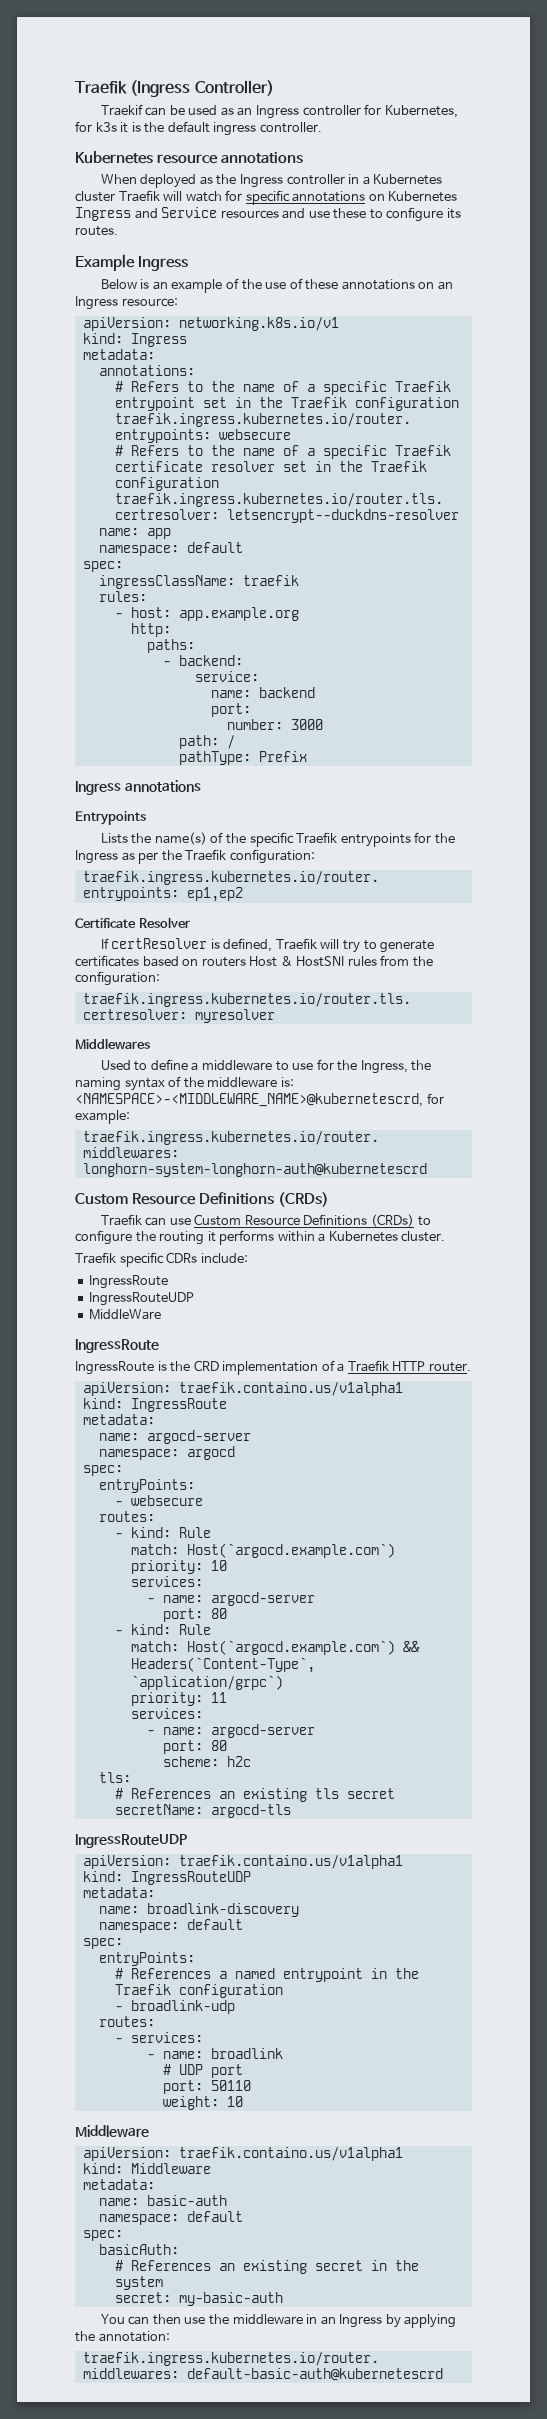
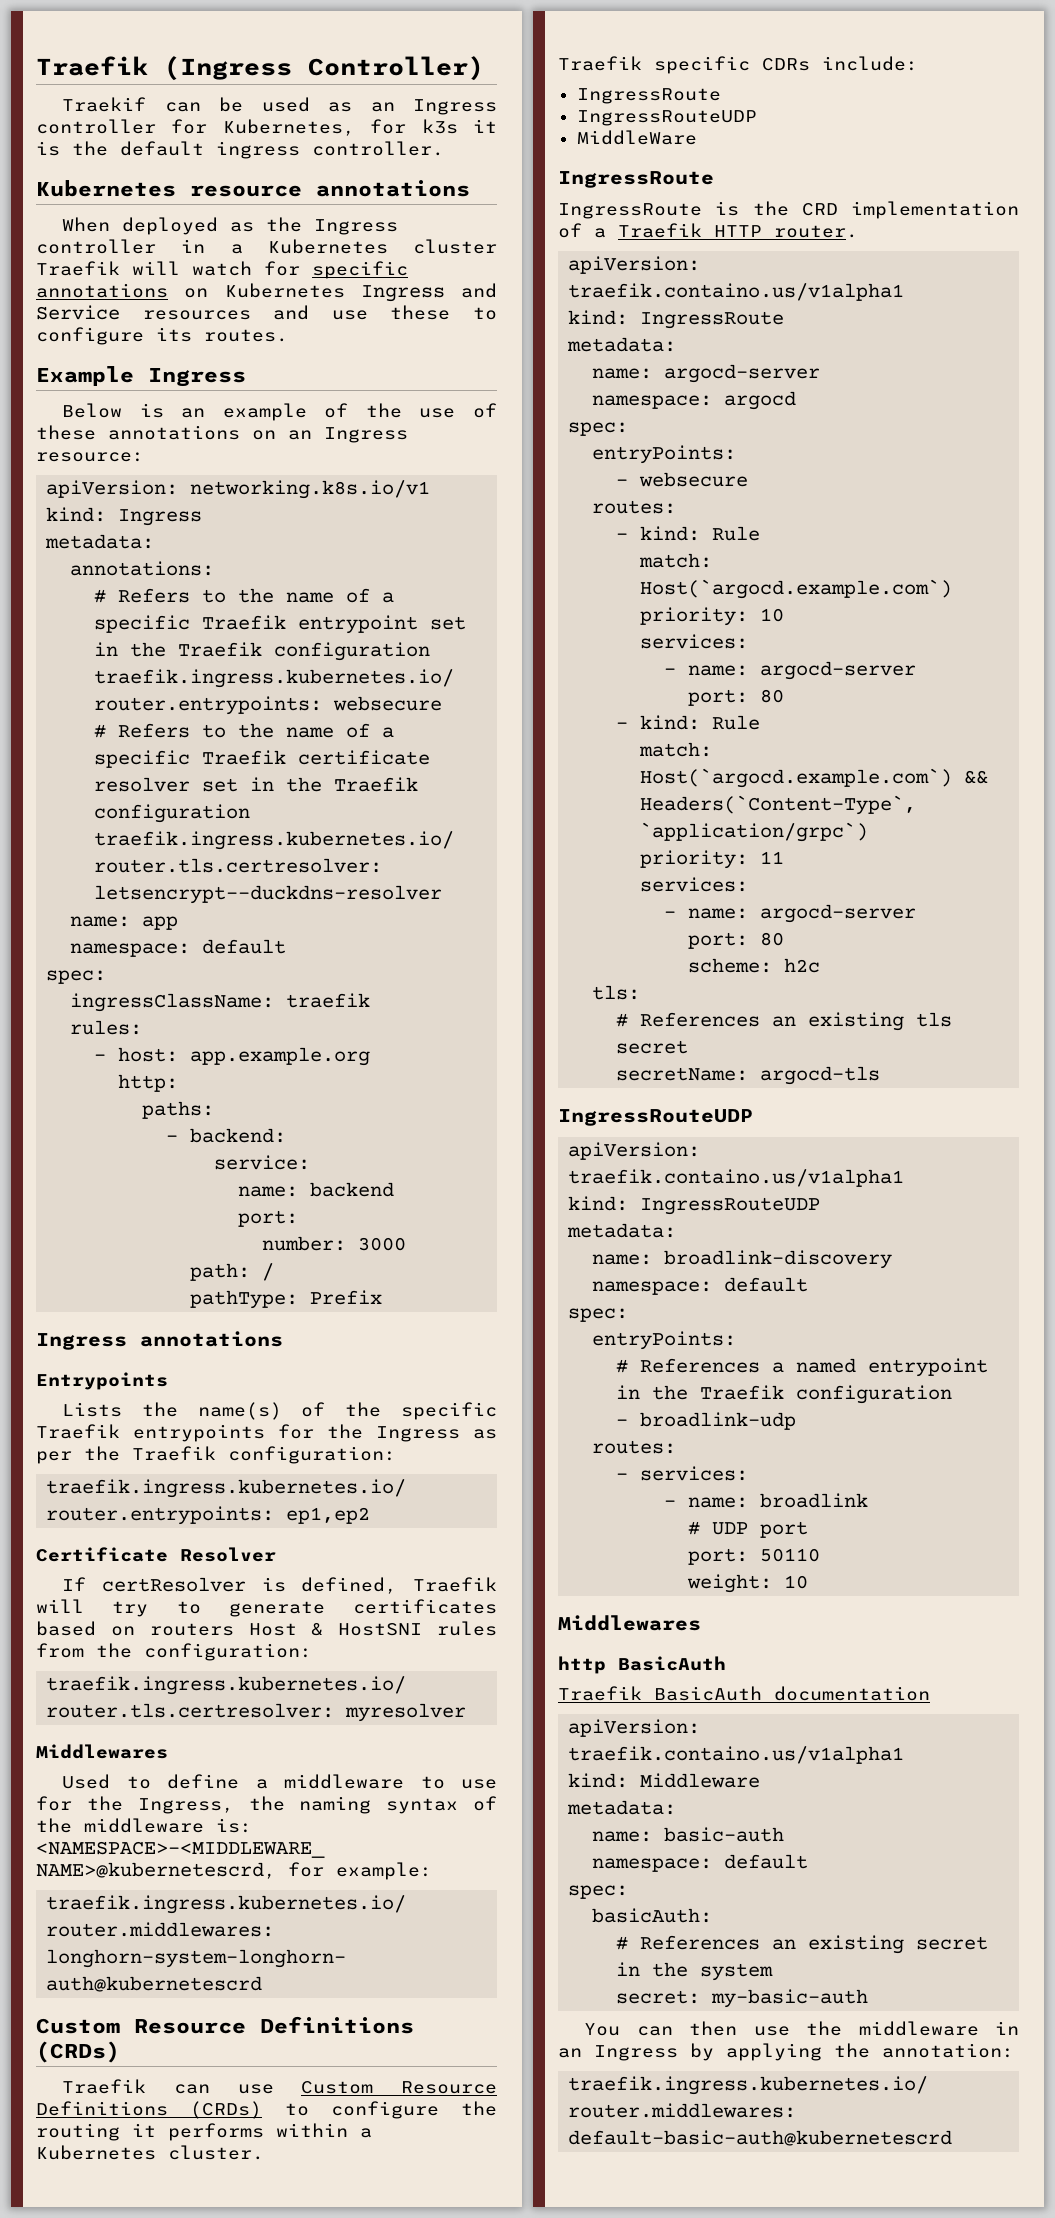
  weight: 10
- Middleware
+ Middlewares
+ http BasicAuth
+ Traefik BasicAuth documentation

